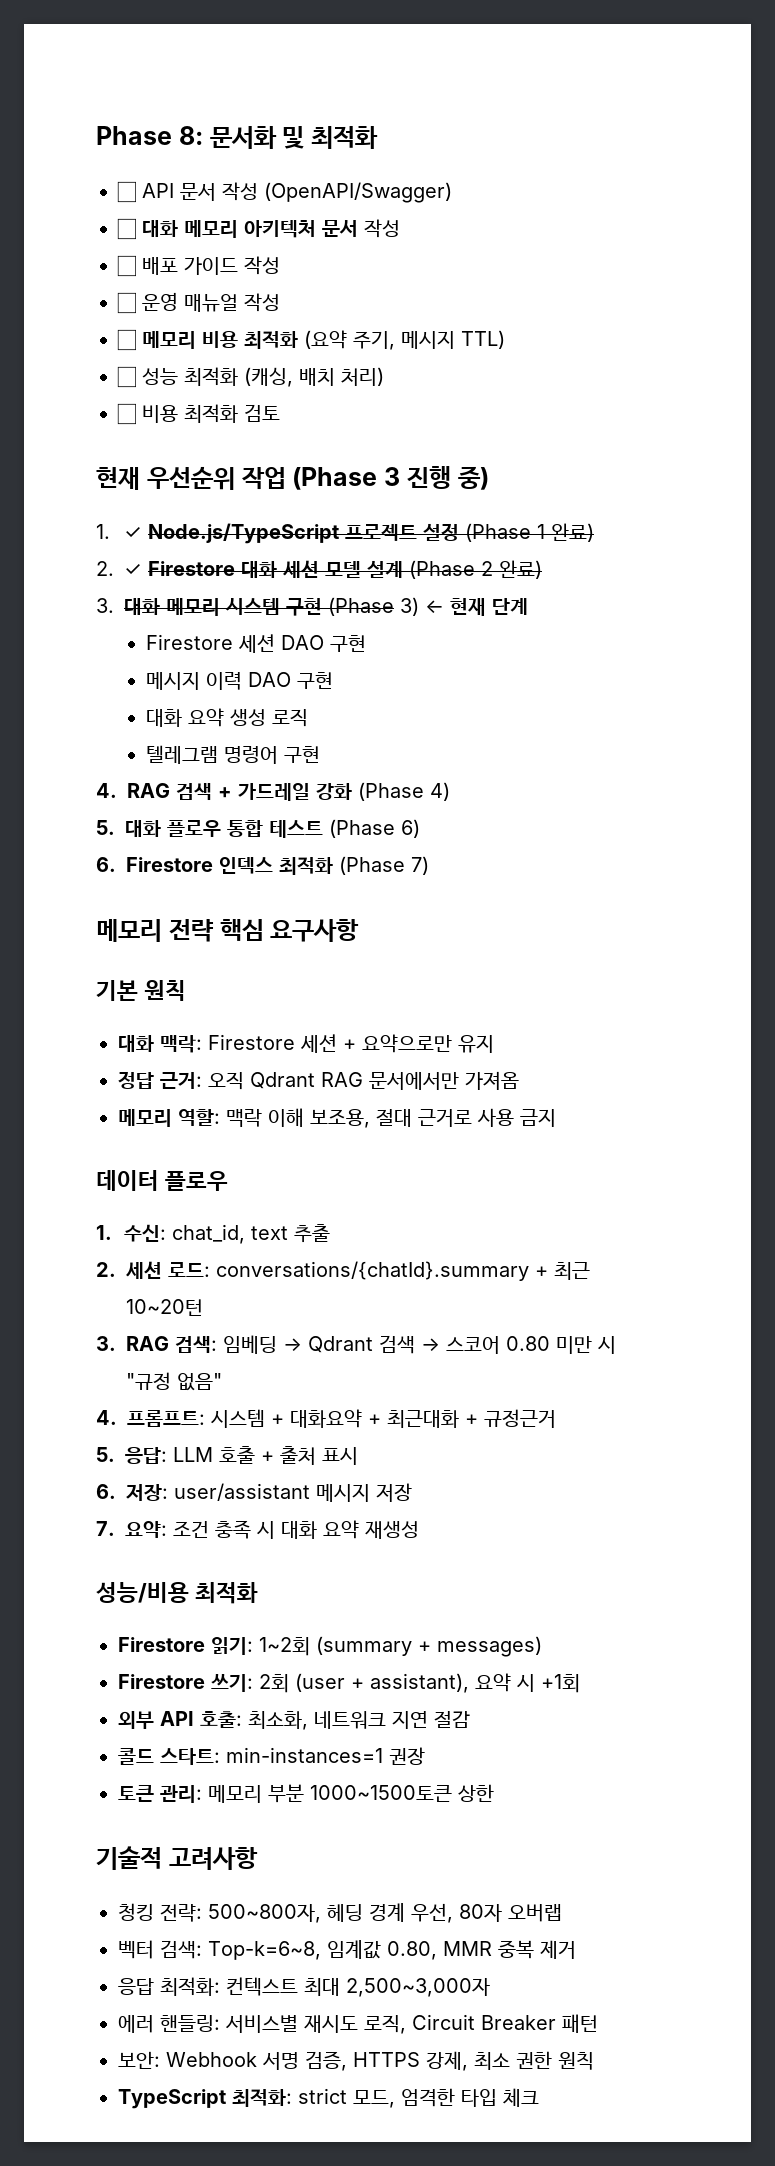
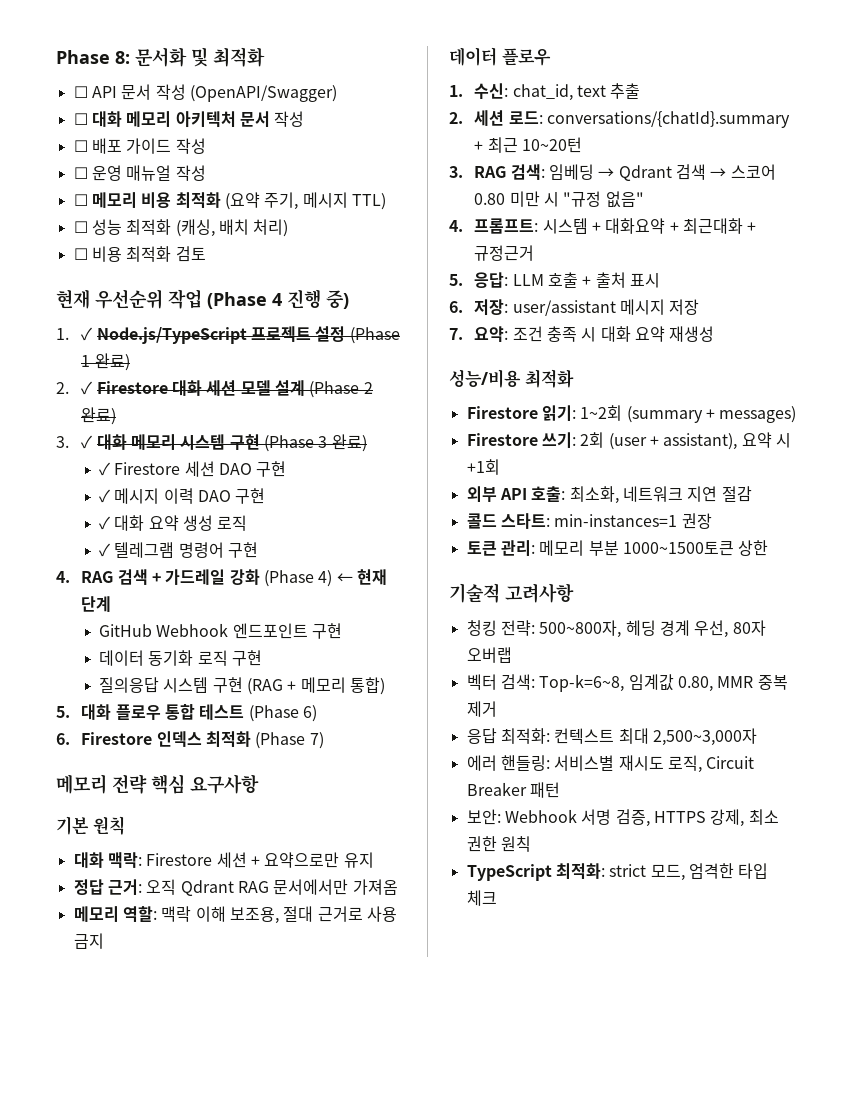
- 현재 우선순위 작업 (Phase 3 진행 중)
+ 현재 우선순위 작업 (Phase 4 진행 중)
- 3. 대화 메모리 시스템 구현 (Phase 3) ← 현재 단계
- Firestore 세션 DAO 구현
+ 3. ✓ 대화 메모리 시스템 구현 (Phase 3 완료)
+ ✓ Firestore 세션 DAO 구현
- 메시지 이력 DAO 구현
+ ✓ 메시지 이력 DAO 구현
- 대화 요약 생성 로직
+ ✓ 대화 요약 생성 로직
- 텔레그램 명령어 구현
+ ✓ 텔레그램 명령어 구현
- 4. RAG 검색 + 가드레일 강화 (Phase 4)
+ 4. RAG 검색 + 가드레일 강화 (Phase 4) ← 현재 단계
+ GitHub Webhook 엔드포인트 구현
+ 데이터 동기화 로직 구현
+ 질의응답 시스템 구현 (RAG + 메모리 통합)

